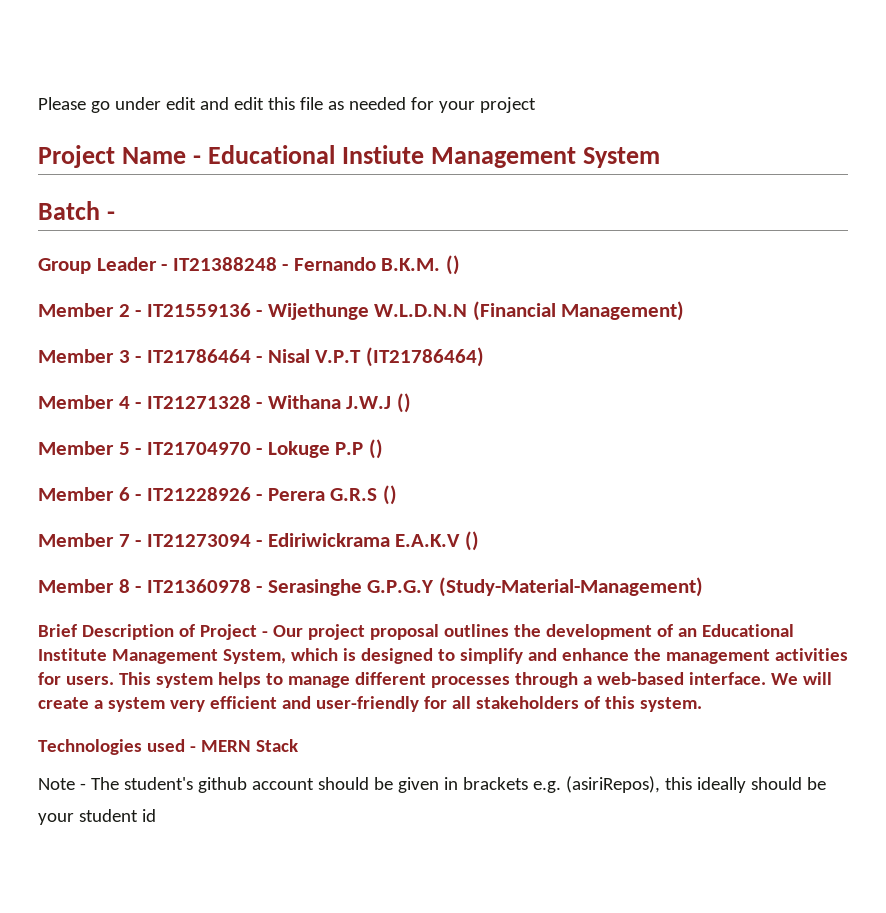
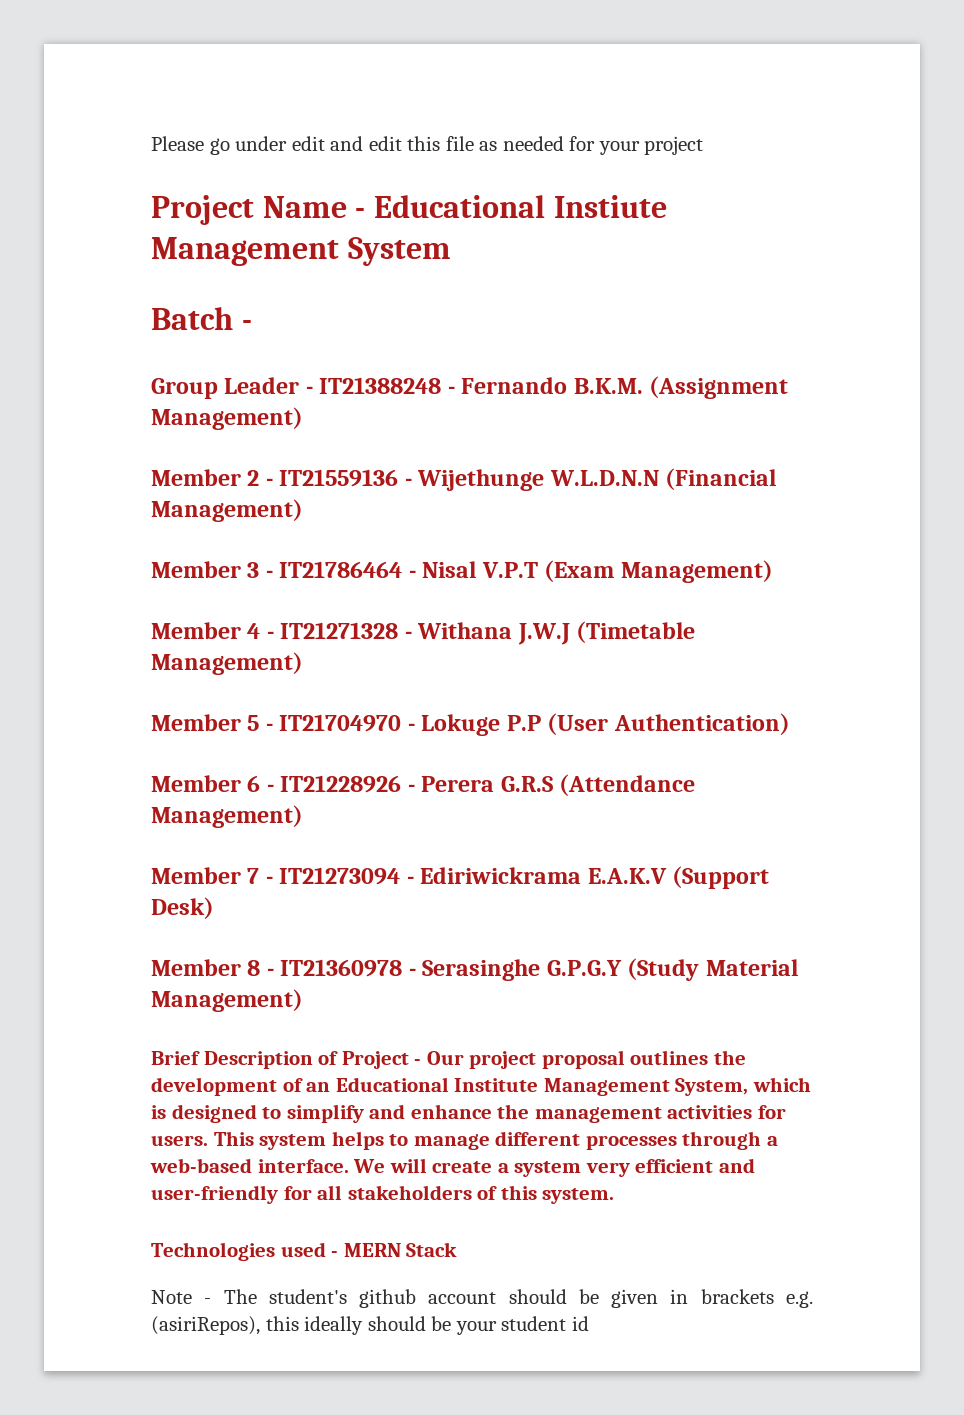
- Group Leader - IT21388248 - Fernando B.K.M. ()
+ Group Leader - IT21388248 - Fernando B.K.M. (Assignment Management)
- Member 3 - IT21786464 - Nisal V.P.T (IT21786464)
+ Member 3 - IT21786464 - Nisal V.P.T (Exam Management)
- Member 4 - IT21271328 - Withana J.W.J ()
+ Member 4 - IT21271328 - Withana J.W.J (Timetable Management)
- Member 5 - IT21704970 - Lokuge P.P ()
+ Member 5 - IT21704970 - Lokuge P.P (User Authentication)
- Member 6 - IT21228926 - Perera G.R.S ()
+ Member 6 - IT21228926 - Perera G.R.S (Attendance Management)
- Member 7 - IT21273094 - Ediriwickrama E.A.K.V ()
+ Member 7 - IT21273094 - Ediriwickrama E.A.K.V (Support Desk)
- Member 8 - IT21360978 - Serasinghe G.P.G.Y (Study-Material-Management)
+ Member 8 - IT21360978 - Serasinghe G.P.G.Y (Study Material Management)

